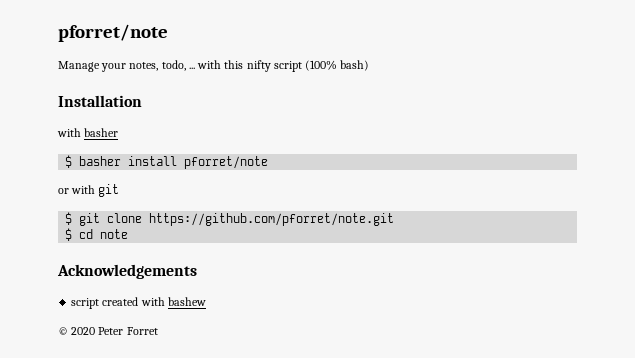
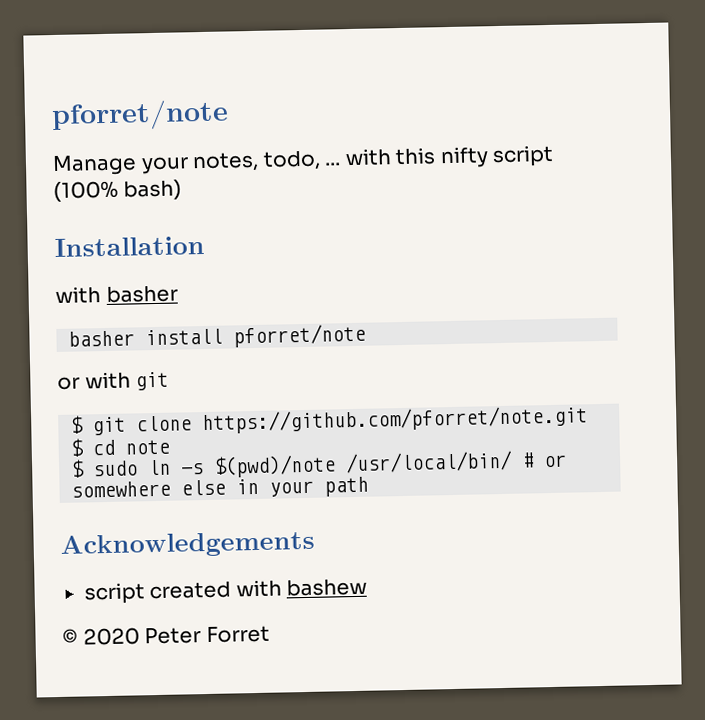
- $ basher install pforret/note
+ basher install pforret/note
+ $ sudo ln -s $(pwd)/note /usr/local/bin/ # or somewhere else in your path

